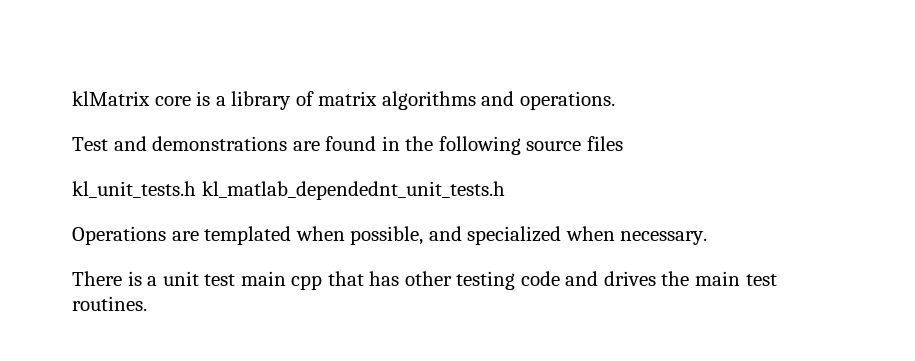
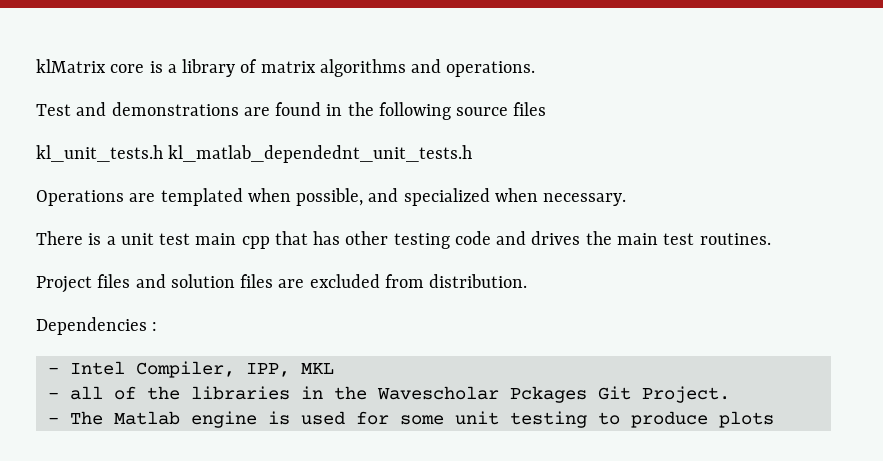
+ Project files and solution files are excluded from distribution.
+ Dependencies :
+ - Intel Compiler, IPP, MKL
+ - all of the libraries in the Wavescholar Pckages Git Project.
+ - The Matlab engine is used for some unit testing to produce plots

